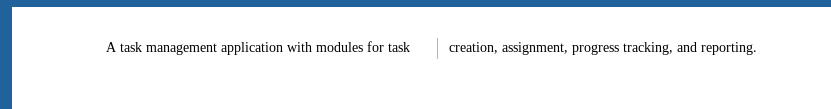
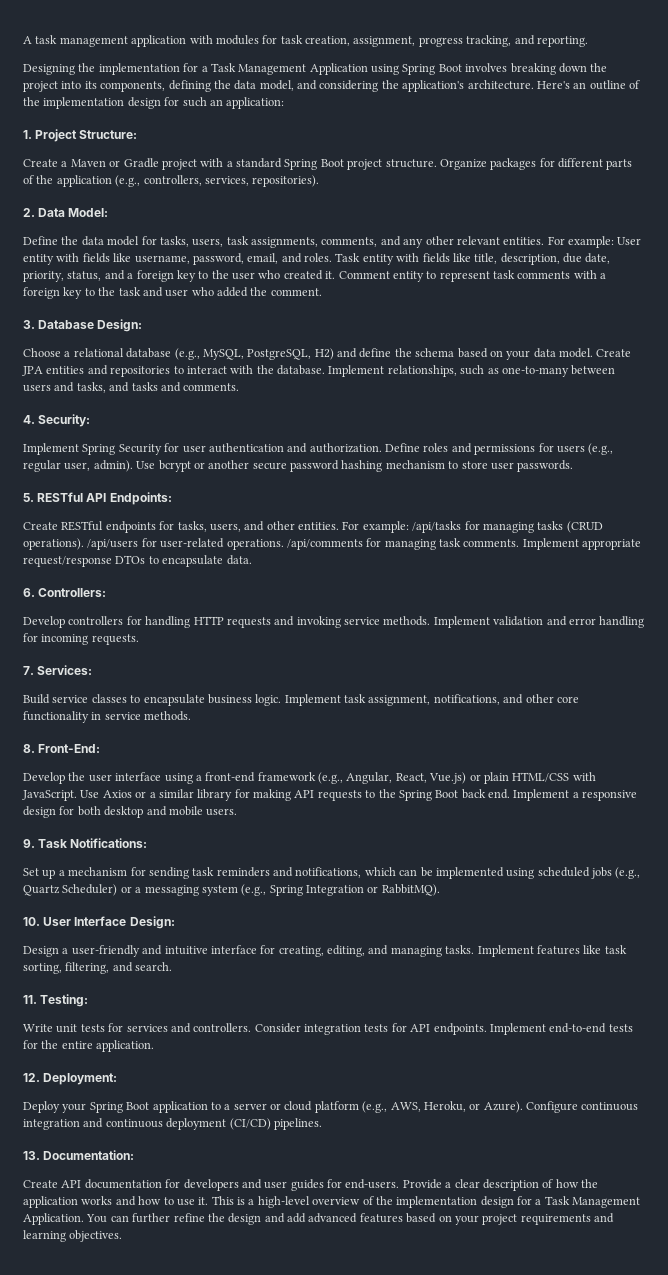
+ Designing the implementation for a Task Management Application using Spring Boot involves breaking down the project into its components, defining the data model, and considering the application's architecture. Here's an outline of the implementation design for such an application:
+ 1. Project Structure:
+ Create a Maven or Gradle project with a standard Spring Boot project structure. Organize packages for different parts of the application (e.g., controllers, services, repositories).
+ 2. Data Model:
+ Define the data model for tasks, users, task assignments, comments, and any other relevant entities. For example: User entity with fields like username, password, email, and roles. Task entity with fields like title, description, due date, priority, status, and a foreign key to the user who created it. Comment entity to represent task comments with a foreign key to the task and user who added the comment.
+ 3. Database Design:
+ Choose a relational database (e.g., MySQL, PostgreSQL, H2) and define the schema based on your data model. Create JPA entities and repositories to interact with the database. Implement relationships, such as one-to-many between users and tasks, and tasks and comments.
+ 4. Security:
+ Implement Spring Security for user authentication and authorization. Define roles and permissions for users (e.g., regular user, admin). Use bcrypt or another secure password hashing mechanism to store user passwords.
+ 5. RESTful API Endpoints:
+ Create RESTful endpoints for tasks, users, and other entities. For example: /api/tasks for managing tasks (CRUD operations). /api/users for user-related operations. /api/comments for managing task comments. Implement appropriate request/response DTOs to encapsulate data.
+ 6. Controllers:
+ Develop controllers for handling HTTP requests and invoking service methods. Implement validation and error handling for incoming requests.
+ 7. Services:
+ Build service classes to encapsulate business logic. Implement task assignment, notifications, and other core functionality in service methods.
+ 8. Front-End:
+ Develop the user interface using a front-end framework (e.g., Angular, React, Vue.js) or plain HTML/CSS with JavaScript. Use Axios or a similar library for making API requests to the Spring Boot back end. Implement a responsive design for both desktop and mobile users.
+ 9. Task Notifications:
+ Set up a mechanism for sending task reminders and notifications, which can be implemented using scheduled jobs (e.g., Quartz Scheduler) or a messaging system (e.g., Spring Integration or RabbitMQ).
+ 10. User Interface Design:
+ Design a user-friendly and intuitive interface for creating, editing, and managing tasks. Implement features like task sorting, filtering, and search.
+ 11. Testing:
+ Write unit tests for services and controllers. Consider integration tests for API endpoints. Implement end-to-end tests for the entire application.
+ 12. Deployment:
+ Deploy your Spring Boot application to a server or cloud platform (e.g., AWS, Heroku, or Azure). Configure continuous integration and continuous deployment (CI/CD) pipelines.
+ 13. Documentation:
+ Create API documentation for developers and user guides for end-users. Provide a clear description of how the application works and how to use it. This is a high-level overview of the implementation design for a Task Management Application. You can further refine the design and add advanced features based on your project requirements and learning objectives.

